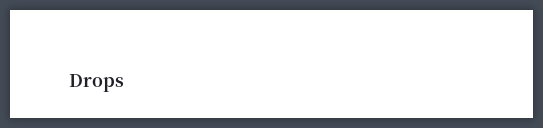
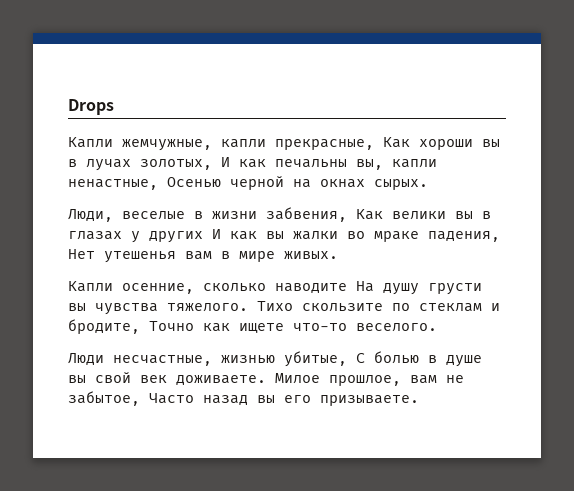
+ Капли жемчужные, капли прекрасные, Как хороши вы в лучах золотых, И как печальны вы, капли ненастные, Осенью черной на окнах сырых.
+ Люди, веселые в жизни забвения, Как велики вы в глазах у других И как вы жалки во мраке падения, Нет утешенья вам в мире живых.
+ Капли осенние, сколько наводите На душу грусти вы чувства тяжелого. Тихо скользите по стеклам и бродите, Точно как ищете что-то веселого.
+ Люди несчастные, жизнью убитые, С болью в душе вы свой век доживаете. Милое прошлое, вам не забытое, Часто назад вы его призываете.

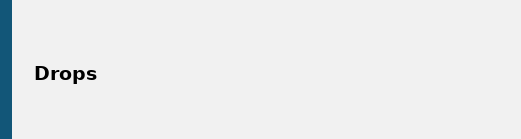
- Капли жемчужные, капли прекрасные, Как хороши вы в лучах золотых, И как печальны вы, капли ненастные, Осенью черной на окнах сырых.
- Люди, веселые в жизни забвения, Как велики вы в глазах у других И как вы жалки во мраке падения, Нет утешенья вам в мире живых.
- Капли осенние, сколько наводите На душу грусти вы чувства тяжелого. Тихо скользите по стеклам и бродите, Точно как ищете что-то веселого.
- Люди несчастные, жизнью убитые, С болью в душе вы свой век доживаете. Милое прошлое, вам не забытое, Часто назад вы его призываете.

